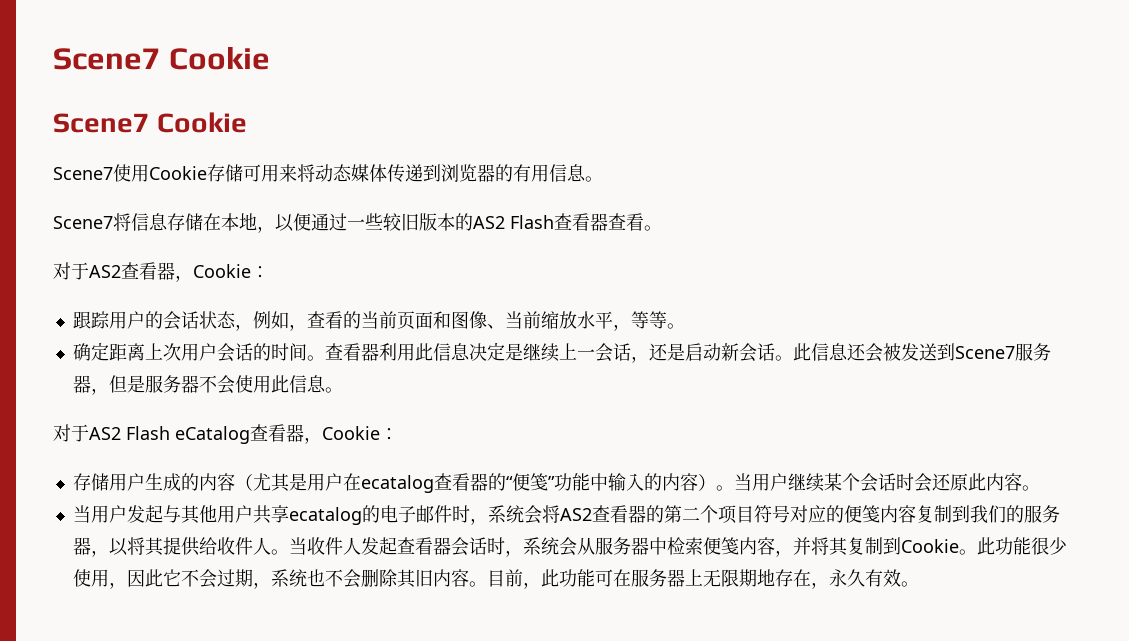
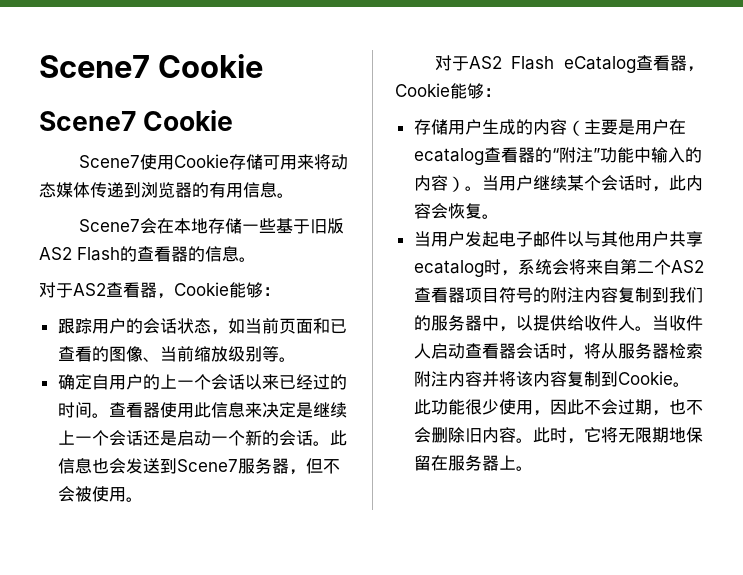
- Scene7将信息存储在本地，以便通过一些较旧版本的AS2 Flash查看器查看。
+ Scene7会在本地存储一些基于旧版AS2 Flash的查看器的信息。
- 对于AS2查看器，Cookie：
+ 对于AS2查看器，Cookie能够：
- 跟踪用户的会话状态，例如，查看的当前页面和图像、当前缩放水平，等等。
+ 跟踪用户的会话状态，如当前页面和已查看的图像、当前缩放级别等。
- 确定距离上次用户会话的时间。
+ 确定自用户的上一个会话以来已经过的时间。
- 查看器利用此信息决定是继续上一会话，还是启动新会话。
+ 查看器使用此信息来决定是继续上一个会话还是启动一个新的会话。
- 此信息还会被发送到Scene7服务器，但是服务器不会使用此信息。
+ 此信息也会发送到Scene7服务器，但不会被使用。
- 对于AS2 Flash eCatalog查看器，Cookie：
+ 对于AS2 Flash eCatalog查看器，Cookie能够：
- 存储用户生成的内容（尤其是用户在ecatalog查看器的“便笺”功能中输入的内容）。
+ 存储用户生成的内容（主要是用户在ecatalog查看器的“附注”功能中输入的内容）。
- 当用户继续某个会话时会还原此内容。
+ 当用户继续某个会话时，此内容会恢复。
- 当用户发起与其他用户共享ecatalog的电子邮件时，系统会将AS2查看器的第二个项目符号对应的便笺内容复制到我们的服务器，以将其提供给收件人。
+ 当用户发起电子邮件以与其他用户共享ecatalog时，系统会将来自第二个AS2查看器项目符号的附注内容复制到我们的服务器中，以提供给收件人。
- 当收件人发起查看器会话时，系统会从服务器中检索便笺内容，并将其复制到Cookie。
+ 当收件人启动查看器会话时，将从服务器检索附注内容并将该内容复制到Cookie。
- 此功能很少使用，因此它不会过期，系统也不会删除其旧内容。
+ 此功能很少使用，因此不会过期，也不会删除旧内容。
- 目前，此功能可在服务器上无限期地存在，永久有效。
+ 此时，它将无限期地保留在服务器上。

